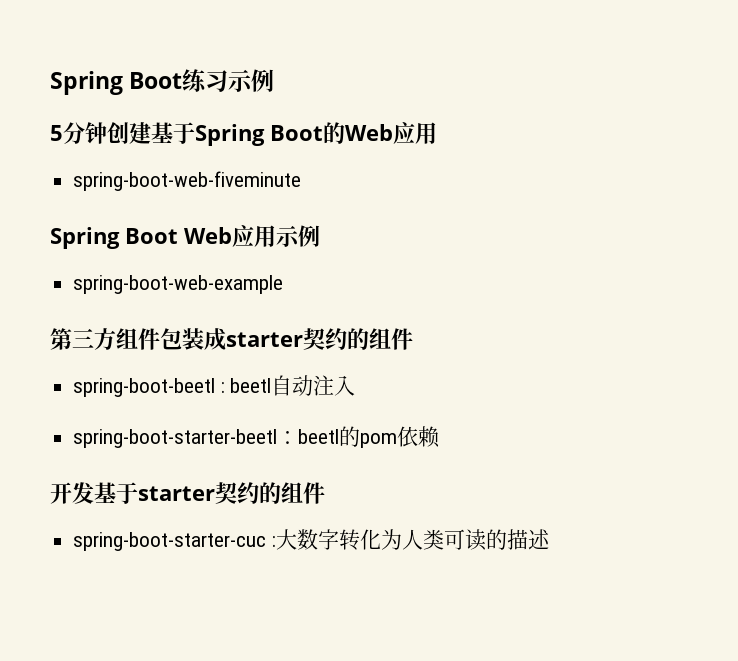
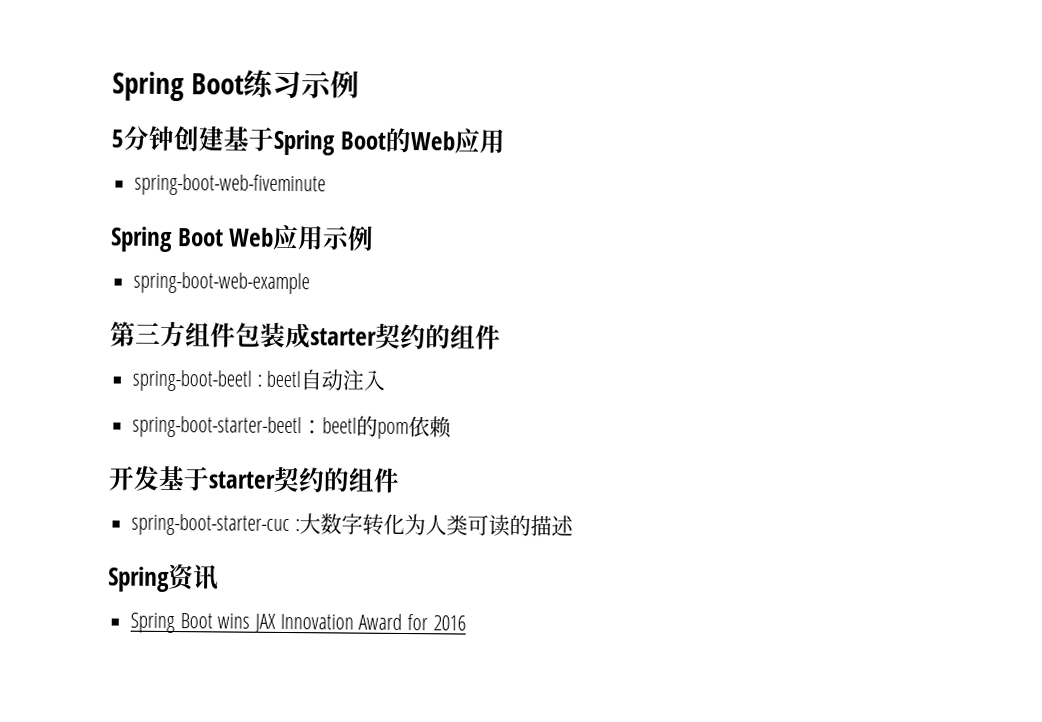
+ Spring资讯
+ Spring Boot wins JAX Innovation Award for 2016

